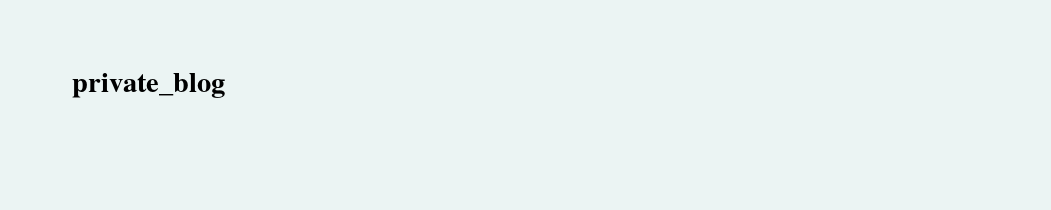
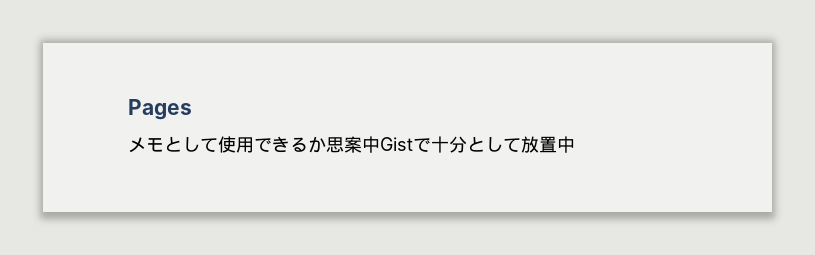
- private_blog
+ Pages
+ メモとして使用できるか思案中Gistで十分として放置中

